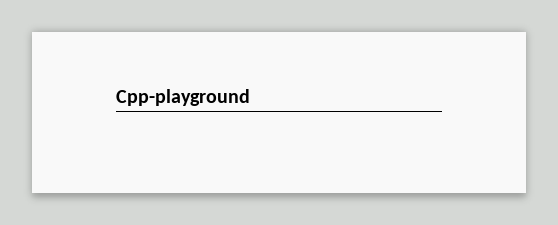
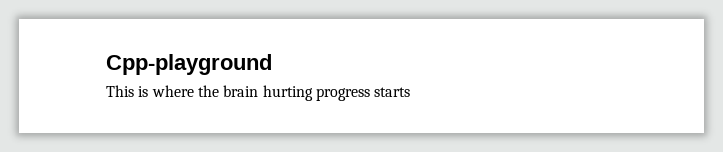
+ This is where the brain hurting progress starts

